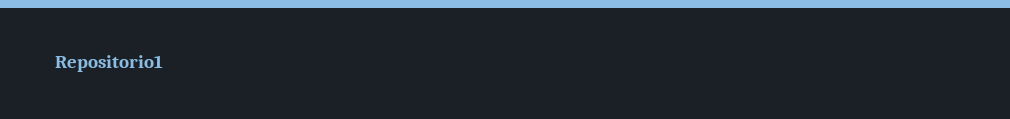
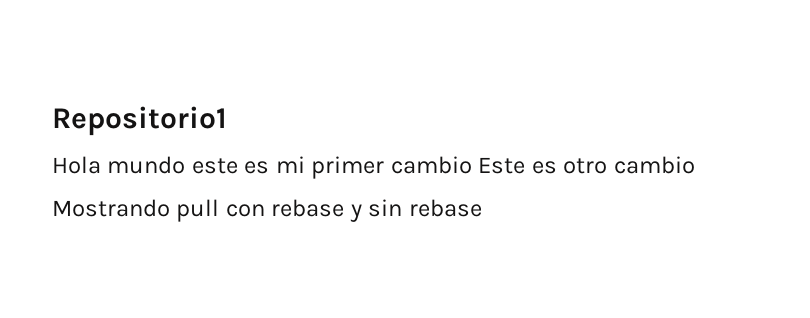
+ Hola mundo este es mi primer cambio Este es otro cambio
+ Mostrando pull con rebase y sin rebase

